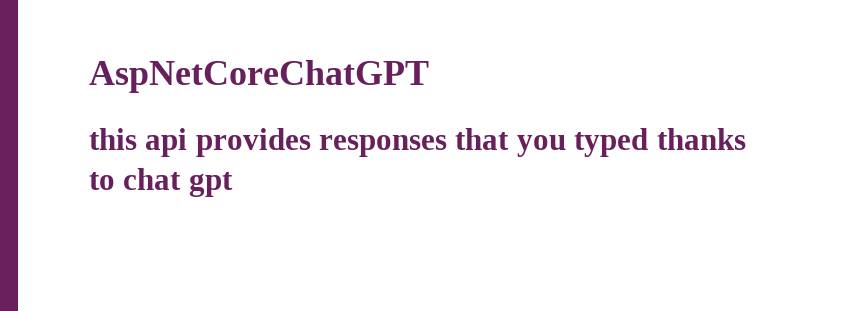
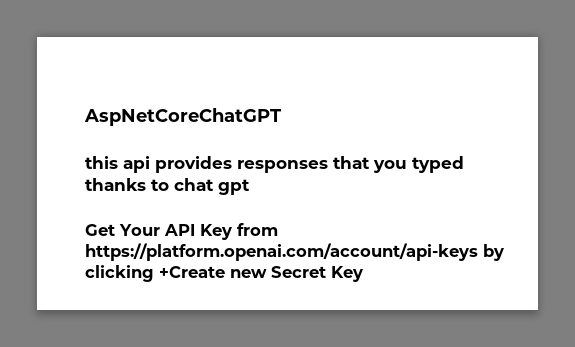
+ Get Your API Key from https://platform.openai.com/account/api-keys by clicking +Create new Secret Key

